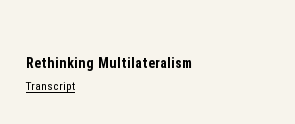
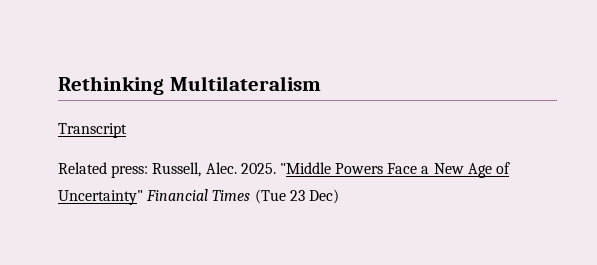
+ Related press: Russell, Alec. 2025. "Middle Powers Face a New Age of Uncertainty" Financial Times (Tue 23 Dec)

